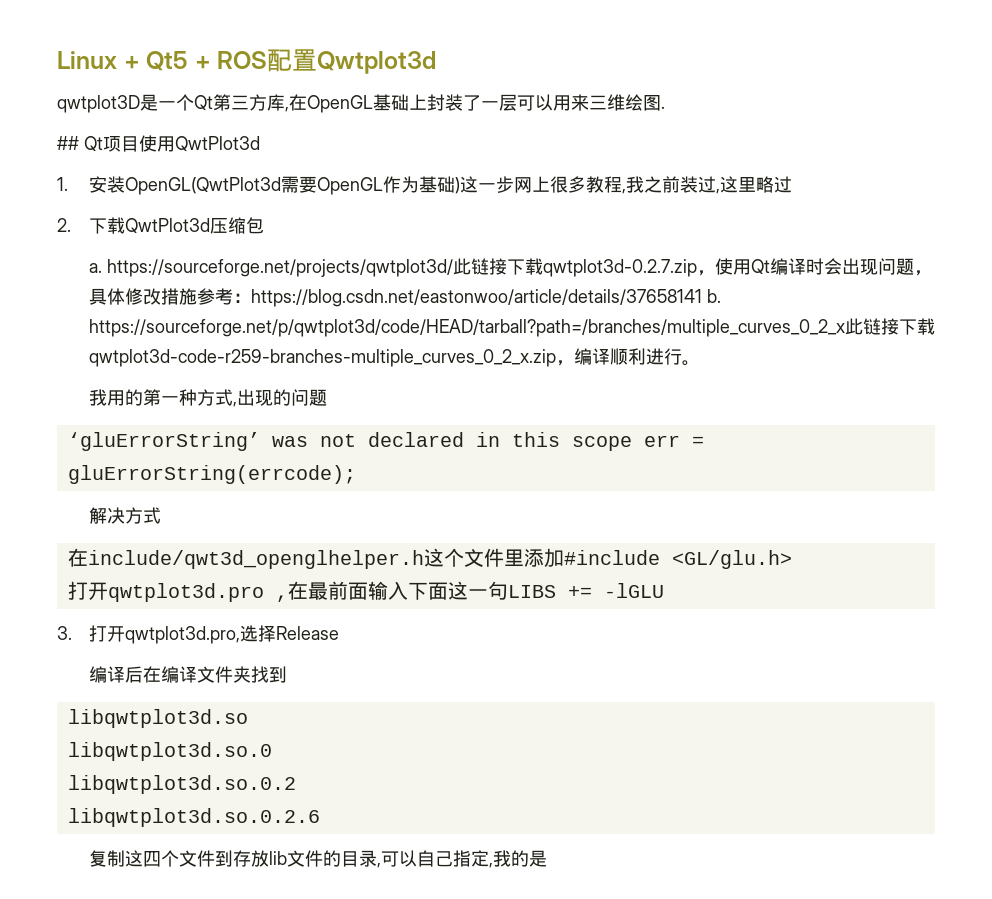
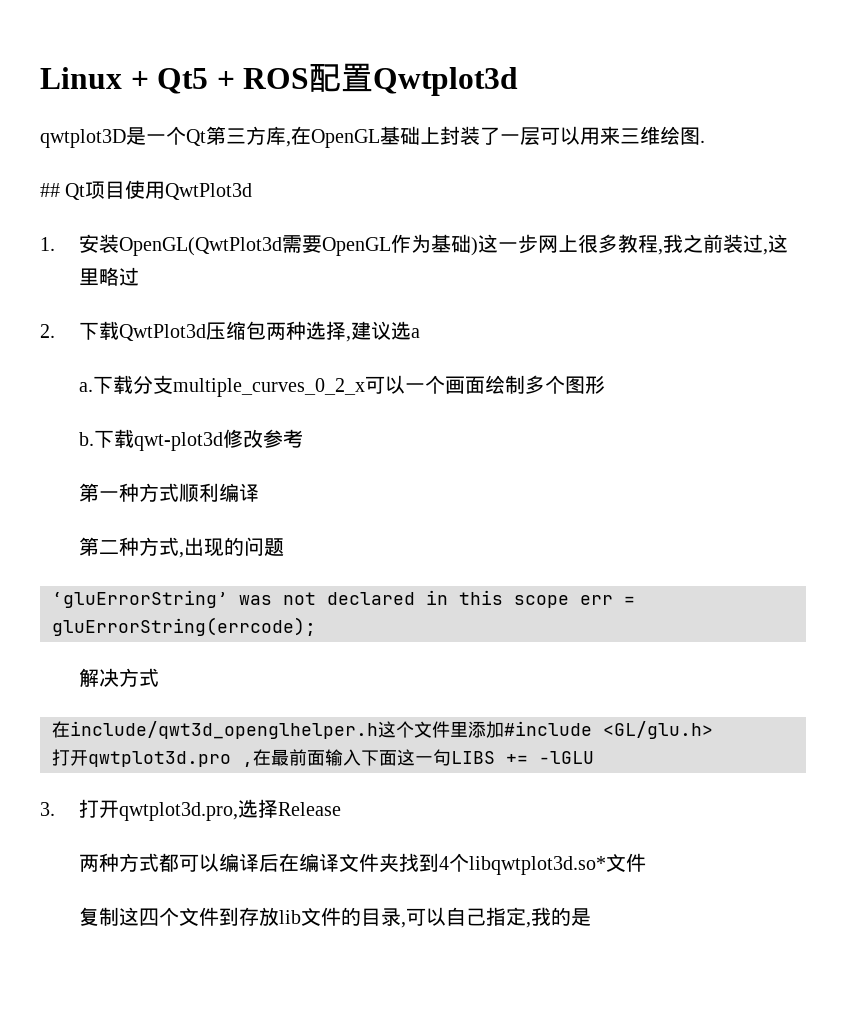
- 2.下载QwtPlot3d压缩包
- a. https://sourceforge.net/projects/qwtplot3d/此链接下载qwtplot3d-0.2.7.zip，使用Qt编译时会出现问题，具体修改措施参考：https://blog.csdn.net/eastonwoo/article/details/37658141 b. https://sourceforge.net/p/qwtplot3d/code/HEAD/tarball?path=/branches/multiple_curves_0_2_x此链接下载qwtplot3d-code-r259-branches-multiple_curves_0_2_x.zip，编译顺利进行。
- 我用的第一种方式,出现的问题
+ 2.下载QwtPlot3d压缩包两种选择,建议选a
+ a.下载分支multiple_curves_0_2_x可以一个画面绘制多个图形
+ b.下载qwt-plot3d修改参考
+ 第一种方式顺利编译
+ 第二种方式,出现的问题
- 编译后在编译文件夹找到
- libqwtplot3d.so
- libqwtplot3d.so.0
- libqwtplot3d.so.0.2
- libqwtplot3d.so.0.2.6
+ 两种方式都可以编译后在编译文件夹找到4个libqwtplot3d.so*文件

